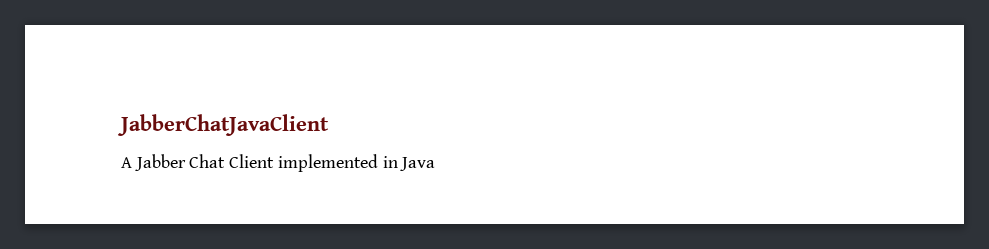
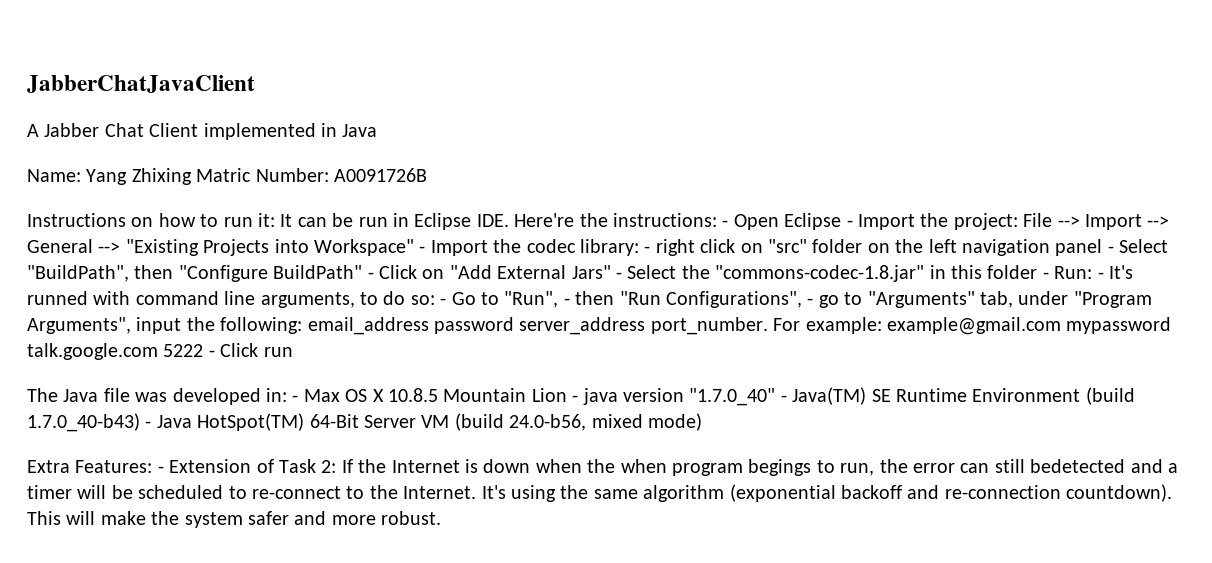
+ Name: Yang Zhixing Matric Number: A0091726B
+ Instructions on how to run it: It can be run in Eclipse IDE. Here're the instructions: - Open Eclipse - Import the project: File --> Import --> General --> "Existing Projects into Workspace" - Import the codec library: - right click on "src" folder on the left navigation panel - Select "BuildPath", then "Configure BuildPath" - Click on "Add External Jars" - Select the "commons-codec-1.8.jar" in this folder - Run: - It's runned with command line arguments, to do so: - Go to "Run", - then "Run Configurations", - go to "Arguments" tab, under "Program Arguments", input the following: email_address password server_address port_number. For example: example@gmail.com mypassword talk.google.com 5222 - Click run
+ The Java file was developed in: - Max OS X 10.8.5 Mountain Lion - java version "1.7.0_40" - Java(TM) SE Runtime Environment (build 1.7.0_40-b43) - Java HotSpot(TM) 64-Bit Server VM (build 24.0-b56, mixed mode)
+ Extra Features: - Extension of Task 2: If the Internet is down when the when program begings to run, the error can still bedetected and a timer will be scheduled to re-connect to the Internet. It's using the same algorithm (exponential backoff and re-connection countdown). This will make the system safer and more robust.

